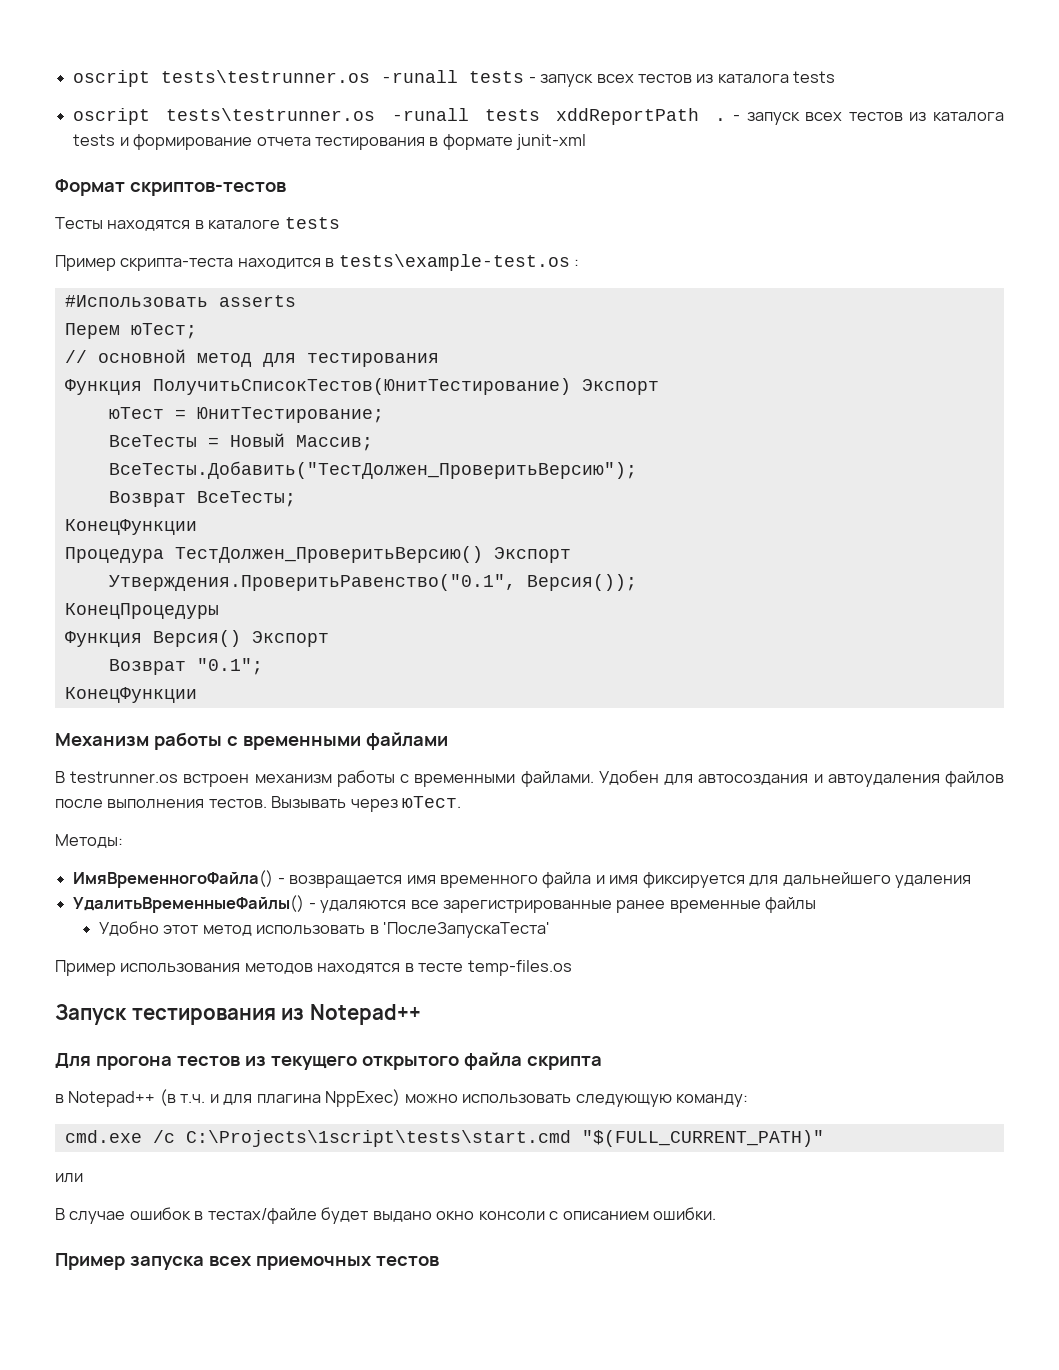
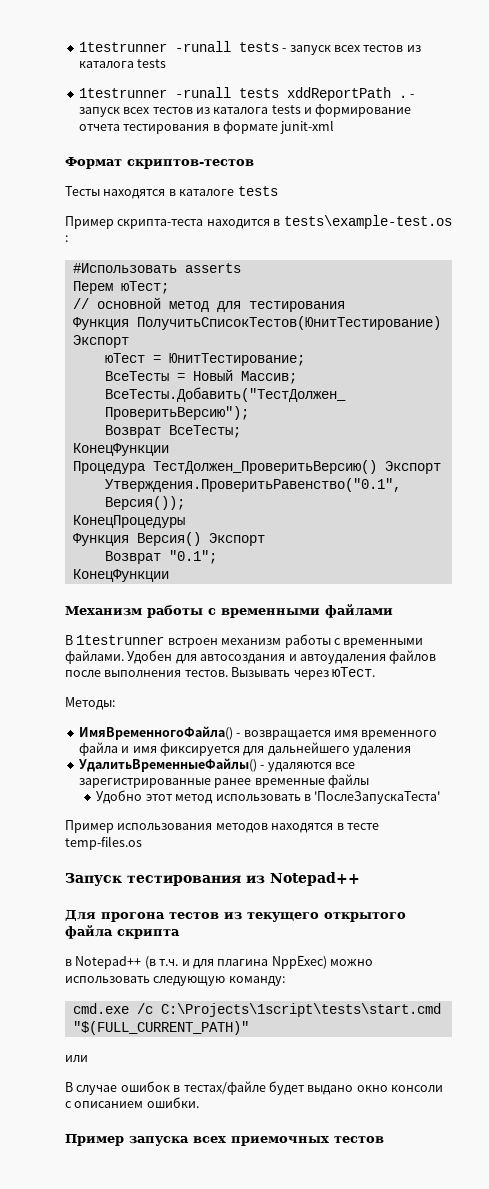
- oscript tests\testrunner.os -runall tests - запуск всех тестов из каталога tests
+ 1testrunner -runall tests - запуск всех тестов из каталога tests
- oscript tests\testrunner.os -runall tests xddReportPath .
+ 1testrunner -runall tests xddReportPath .
- В testrunner.os встроен механизм работы с временными файлами.
+ В 1testrunner встроен механизм работы с временными файлами.

